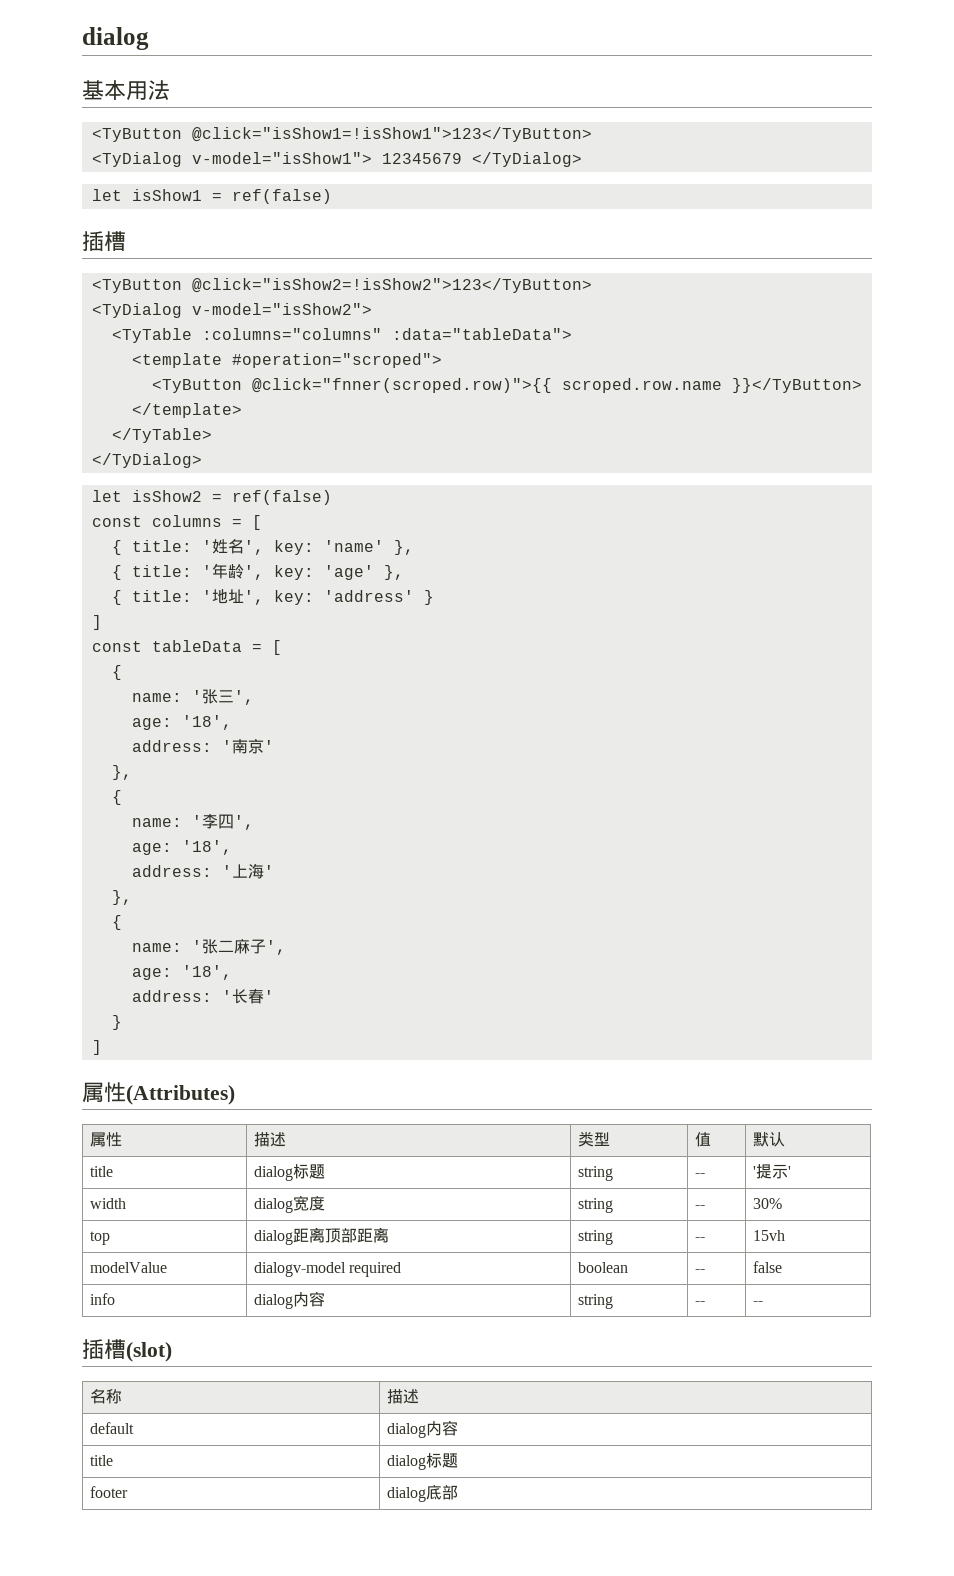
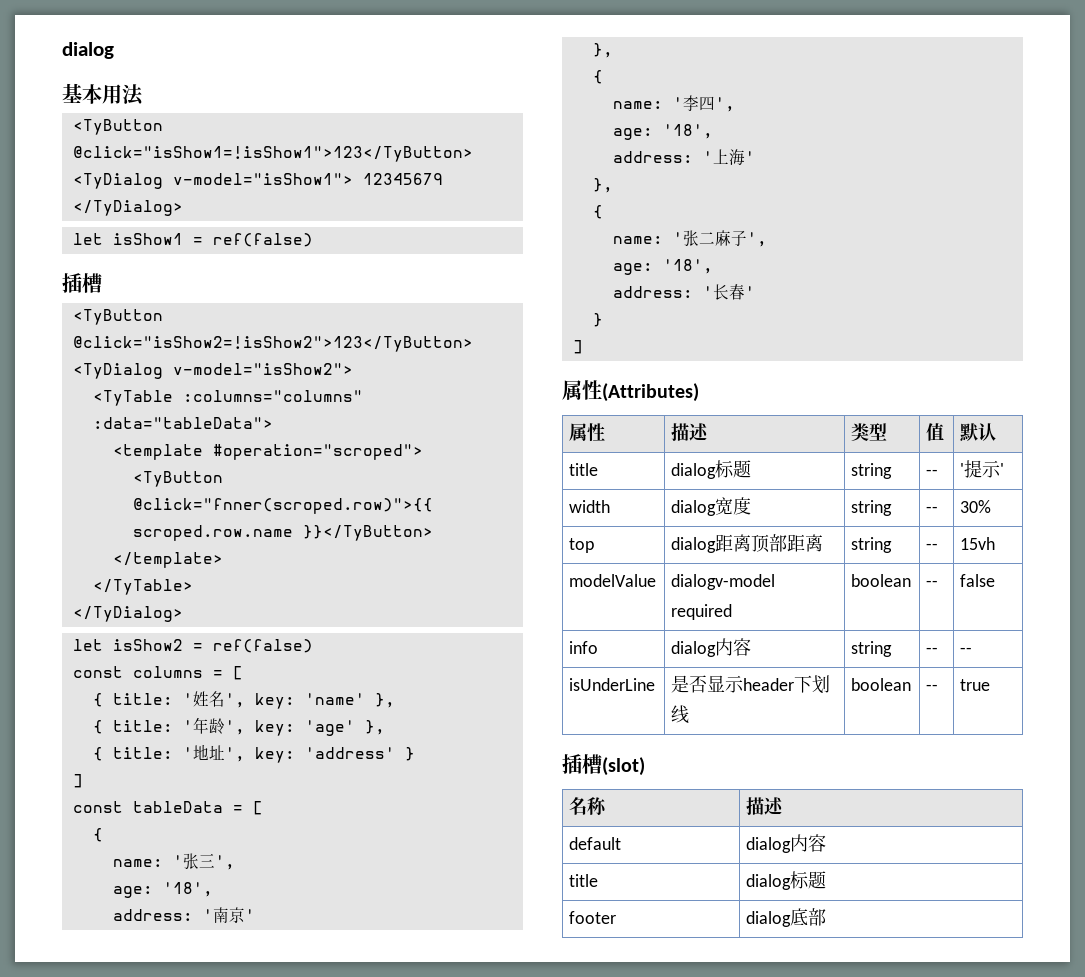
+ isUnderLine | 是否显示header下划线 | boolean | -- | true

